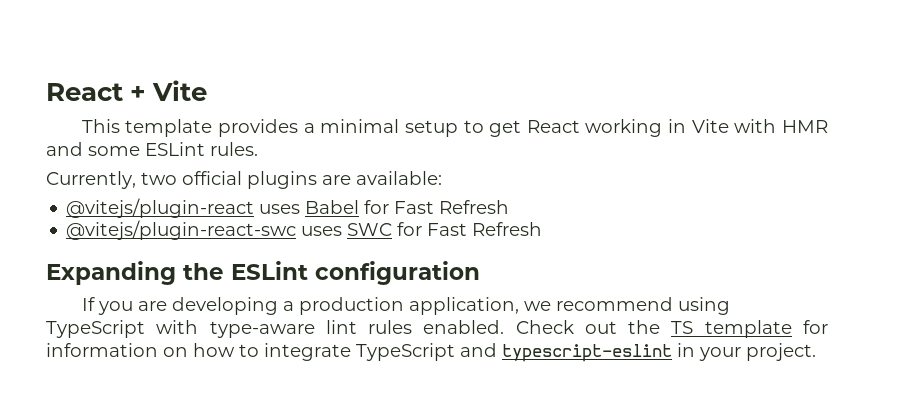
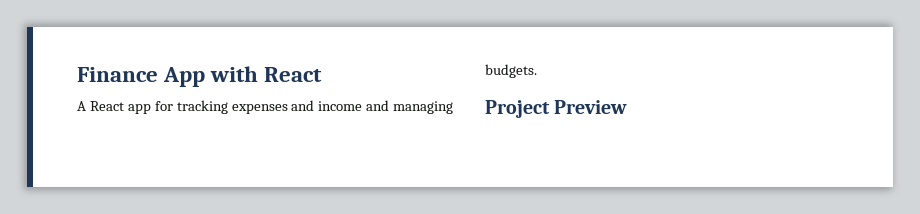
- React + Vite
- This template provides a minimal setup to get React working in Vite with HMR and some ESLint rules.
- Currently, two official plugins are available:
- @vitejs/plugin-react uses Babel for Fast Refresh
- @vitejs/plugin-react-swc uses SWC for Fast Refresh
- Expanding the ESLint configuration
- If you are developing a production application, we recommend using TypeScript with type-aware lint rules enabled. Check out the TS template for information on how to integrate TypeScript and typescript-eslint in your project.
+ Finance App with React
+ A React app for tracking expenses and income and managing budgets.
+ Project Preview

